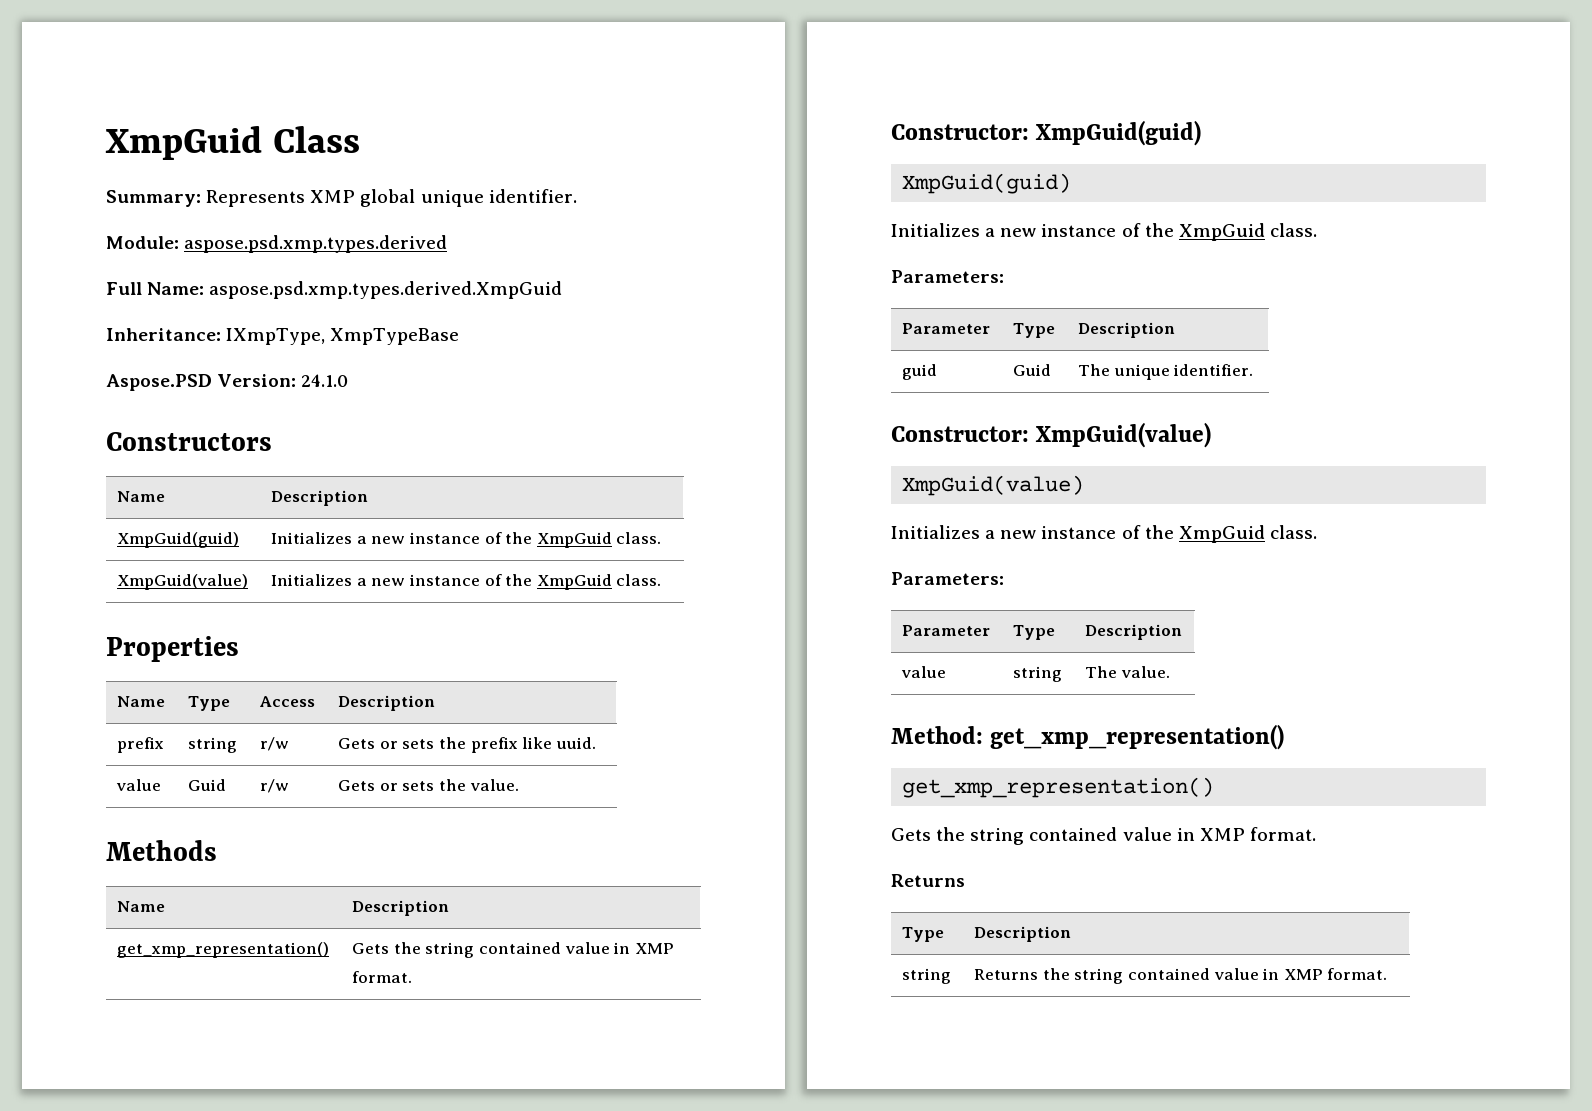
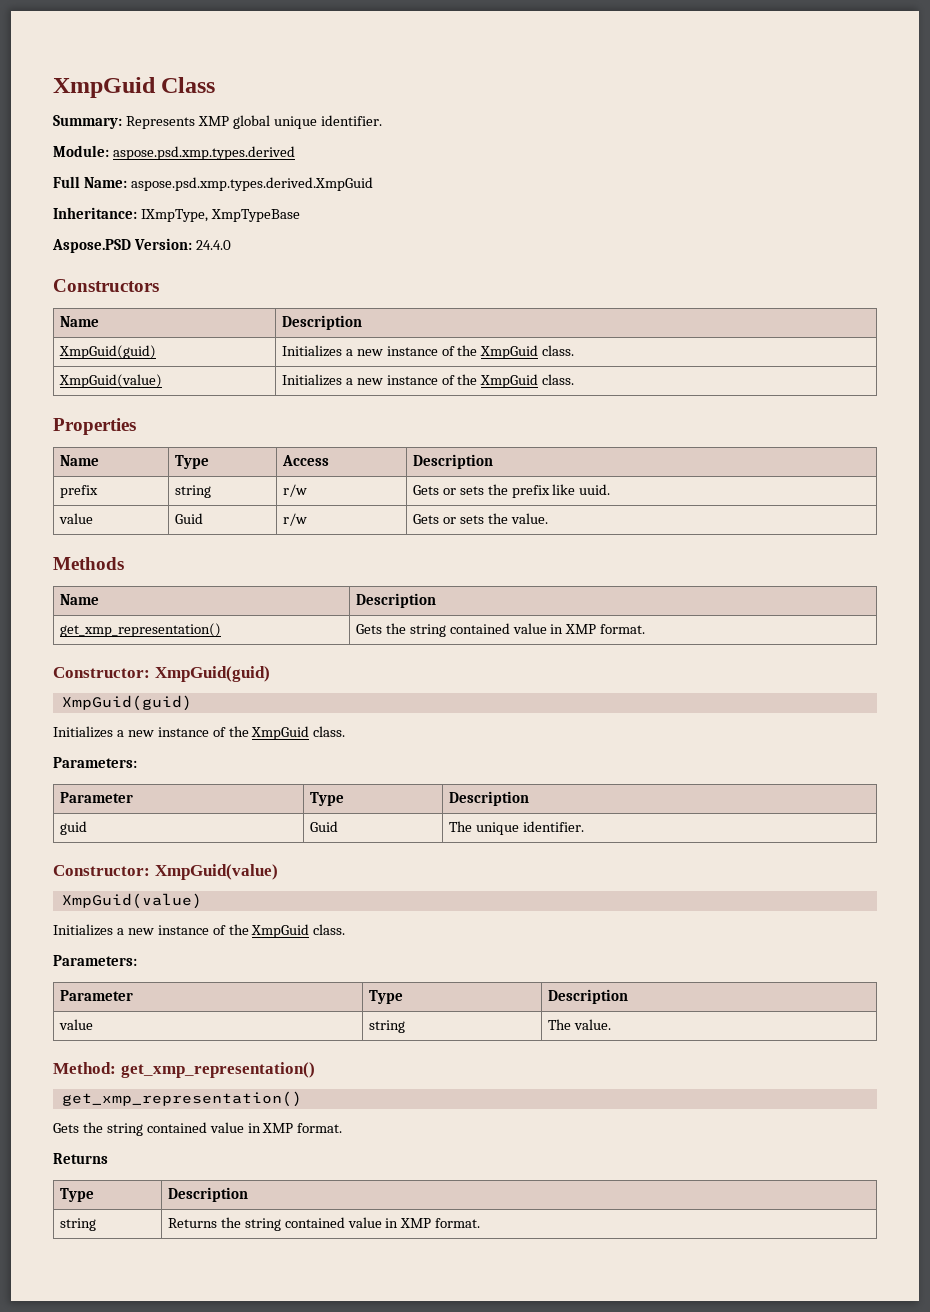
- Aspose.PSD Version: 24.1.0
+ Aspose.PSD Version: 24.4.0

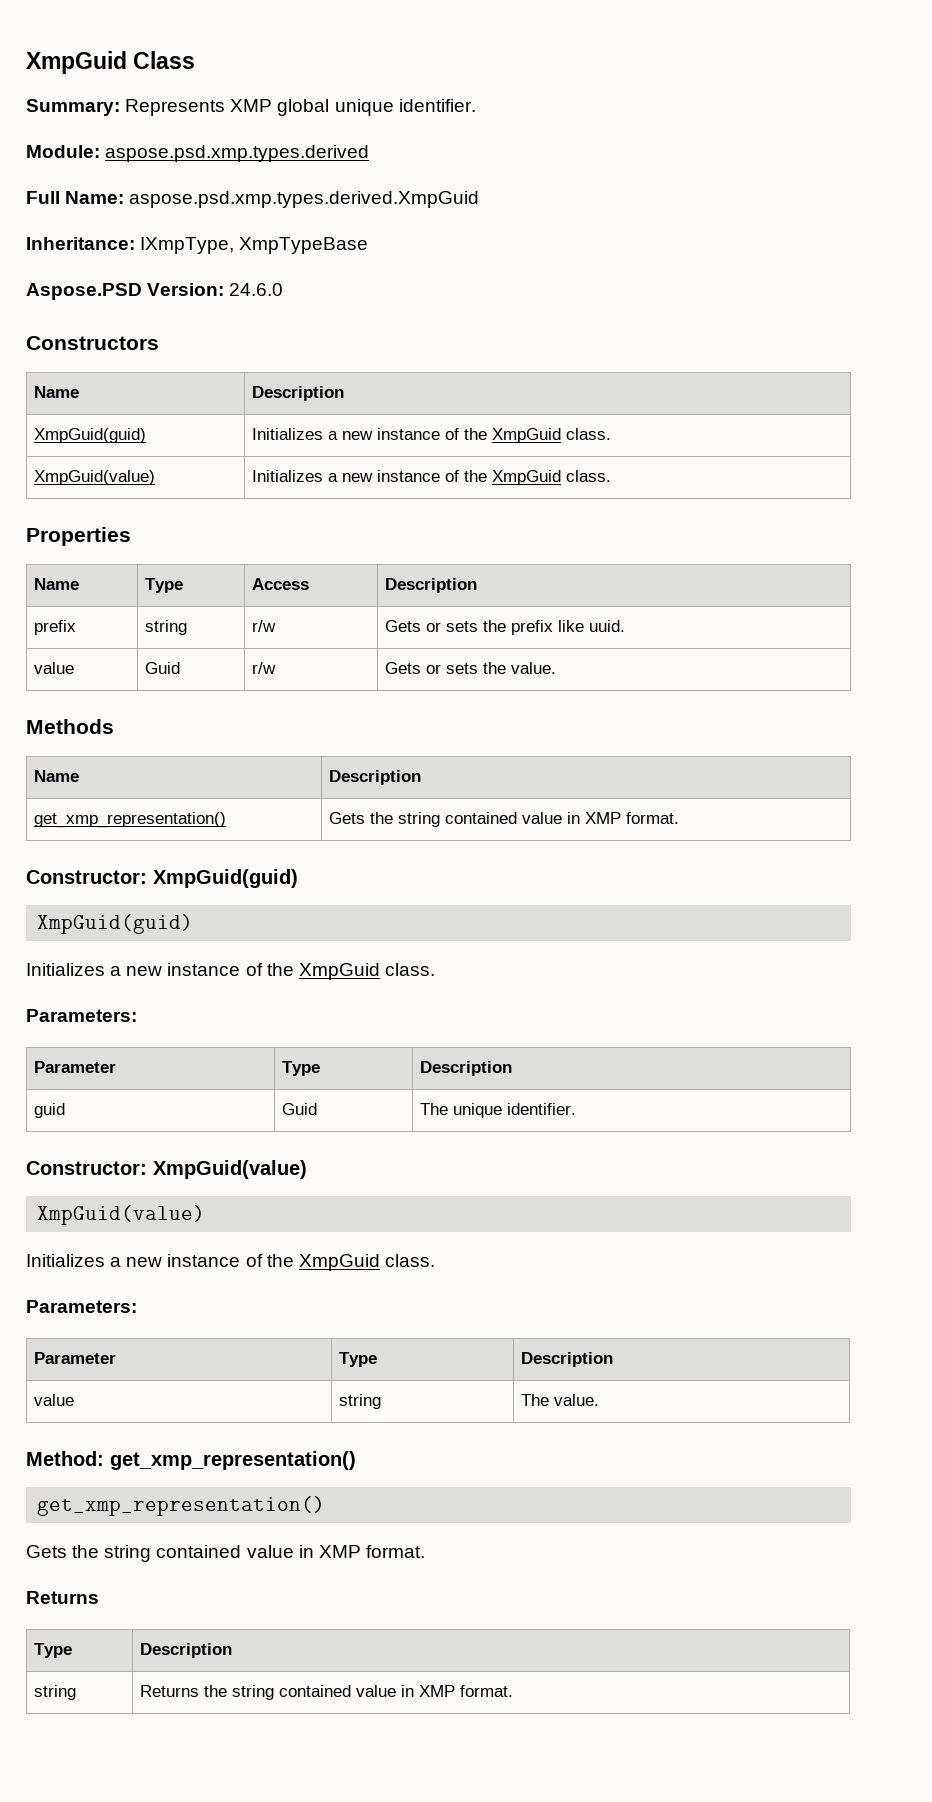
- Aspose.PSD Version: 24.4.0
+ Aspose.PSD Version: 24.6.0

